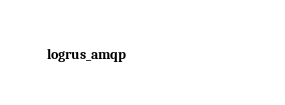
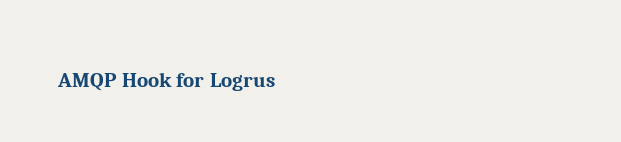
- logrus_amqp
+ AMQP Hook for Logrus

